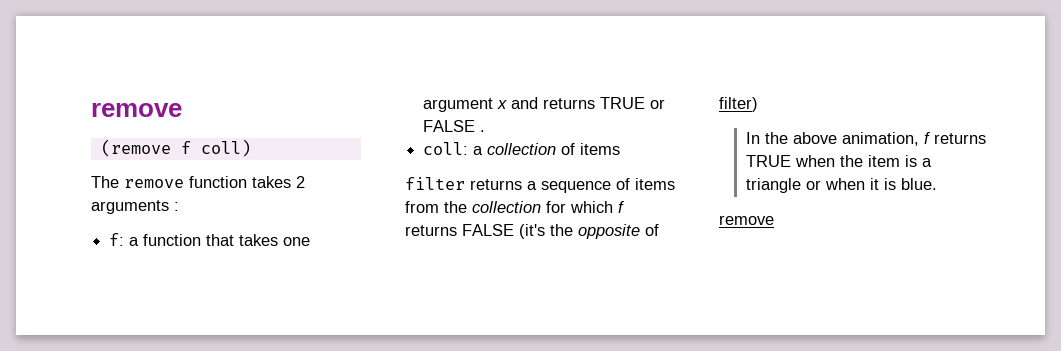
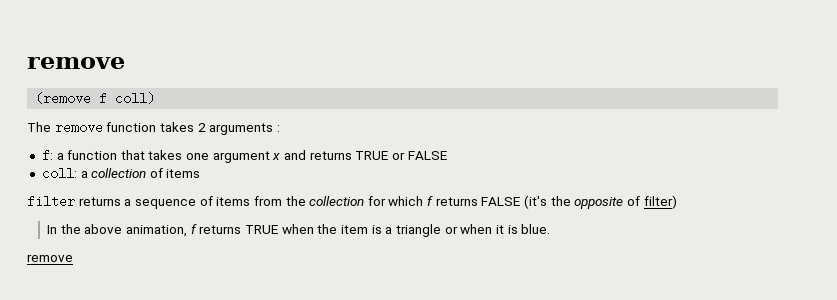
- f: a function that takes one argument x and returns TRUE or FALSE .
+ f: a function that takes one argument x and returns TRUE or FALSE

